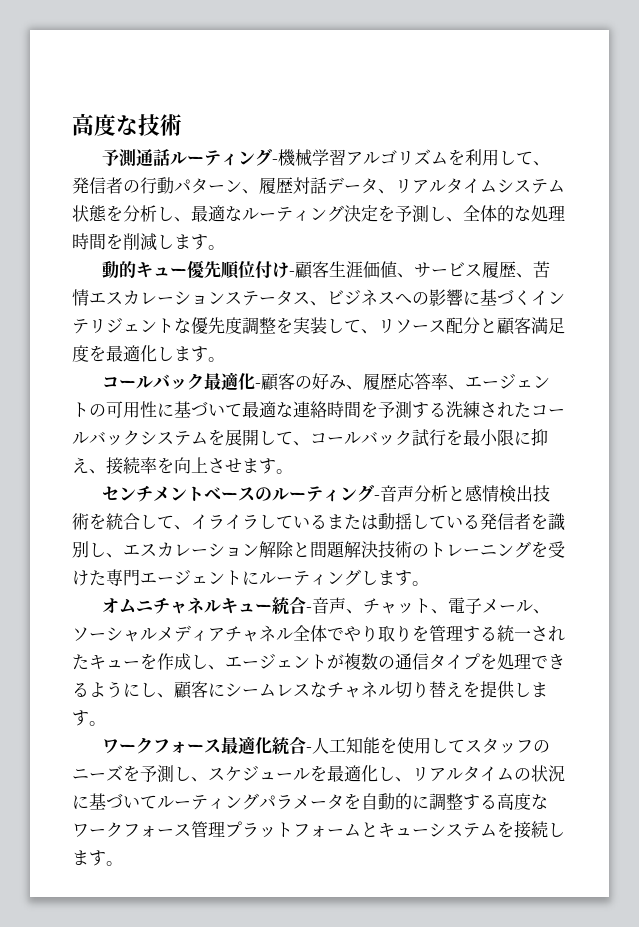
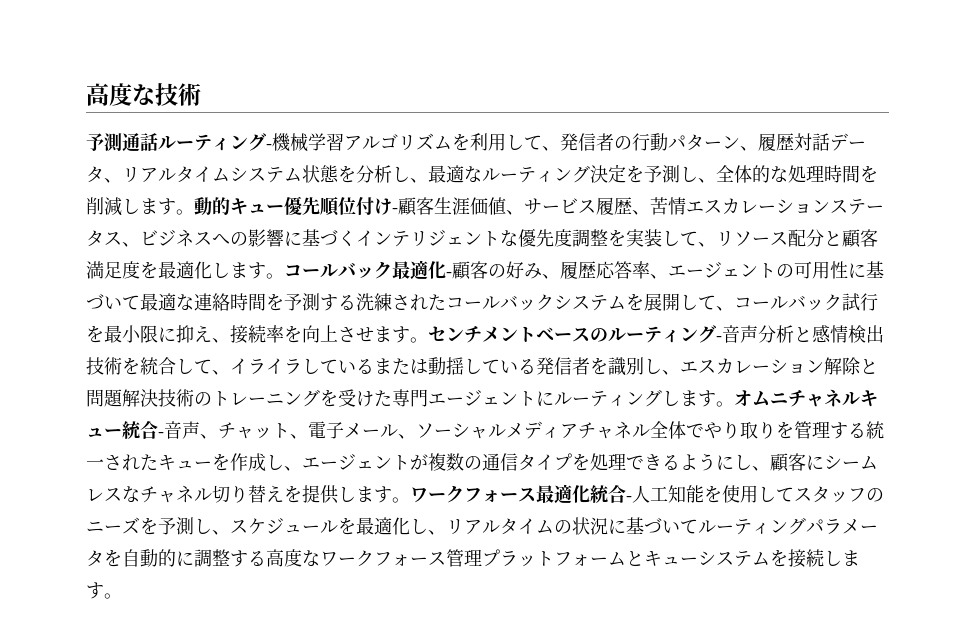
- 予測通話ルーティング-機械学習アルゴリズムを利用して、発信者の行動パターン、履歴対話データ、リアルタイムシステム状態を分析し、最適なルーティング決定を予測し、全体的な処理時間を削減します。
- 動的キュー優先順位付け-顧客生涯価値、サービス履歴、苦情エスカレーションステータス、ビジネスへの影響に基づくインテリジェントな優先度調整を実装して、リソース配分と顧客満足度を最適化します。
- コールバック最適化-顧客の好み、履歴応答率、エージェントの可用性に基づいて最適な連絡時間を予測する洗練されたコールバックシステムを展開して、コールバック試行を最小限に抑え、接続率を向上させます。
- センチメントベースのルーティング-音声分析と感情検出技術を統合して、イライラしているまたは動揺している発信者を識別し、エスカレーション解除と問題解決技術のトレーニングを受けた専門エージェントにルーティングします。
- オムニチャネルキュー統合-音声、チャット、電子メール、ソーシャルメディアチャネル全体でやり取りを管理する統一されたキューを作成し、エージェントが複数の通信タイプを処理できるようにし、顧客にシームレスなチャネル切り替えを提供します。
- ワークフォース最適化統合-人工知能を使用してスタッフのニーズを予測し、スケジュールを最適化し、リアルタイムの状況に基づいてルーティングパラメータを自動的に調整する高度なワークフォース管理プラットフォームとキューシステムを接続します。
+ 予測通話ルーティング-機械学習アルゴリズムを利用して、発信者の行動パターン、履歴対話データ、リアルタイムシステム状態を分析し、最適なルーティング決定を予測し、全体的な処理時間を削減します。動的キュー優先順位付け-顧客生涯価値、サービス履歴、苦情エスカレーションステータス、ビジネスへの影響に基づくインテリジェントな優先度調整を実装して、リソース配分と顧客満足度を最適化します。コールバック最適化-顧客の好み、履歴応答率、エージェントの可用性に基づいて最適な連絡時間を予測する洗練されたコールバックシステムを展開して、コールバック試行を最小限に抑え、接続率を向上させます。センチメントベースのルーティング-音声分析と感情検出技術を統合して、イライラしているまたは動揺している発信者を識別し、エスカレーション解除と問題解決技術のトレーニングを受けた専門エージェントにルーティングします。オムニチャネルキュー統合-音声、チャット、電子メール、ソーシャルメディアチャネル全体でやり取りを管理する統一されたキューを作成し、エージェントが複数の通信タイプを処理できるようにし、顧客にシームレスなチャネル切り替えを提供します。ワークフォース最適化統合-人工知能を使用してスタッフのニーズを予測し、スケジュールを最適化し、リアルタイムの状況に基づいてルーティングパラメータを自動的に調整する高度なワークフォース管理プラットフォームとキューシステムを接続します。

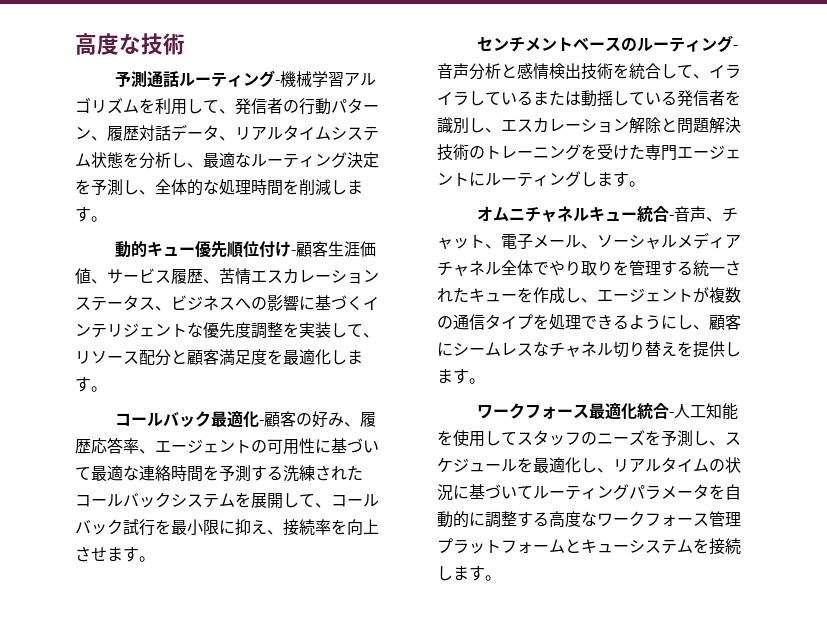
- 予測通話ルーティング-機械学習アルゴリズムを利用して、発信者の行動パターン、履歴対話データ、リアルタイムシステム状態を分析し、最適なルーティング決定を予測し、全体的な処理時間を削減します。動的キュー優先順位付け-顧客生涯価値、サービス履歴、苦情エスカレーションステータス、ビジネスへの影響に基づくインテリジェントな優先度調整を実装して、リソース配分と顧客満足度を最適化します。コールバック最適化-顧客の好み、履歴応答率、エージェントの可用性に基づいて最適な連絡時間を予測する洗練されたコールバックシステムを展開して、コールバック試行を最小限に抑え、接続率を向上させます。センチメントベースのルーティング-音声分析と感情検出技術を統合して、イライラしているまたは動揺している発信者を識別し、エスカレーション解除と問題解決技術のトレーニングを受けた専門エージェントにルーティングします。オムニチャネルキュー統合-音声、チャット、電子メール、ソーシャルメディアチャネル全体でやり取りを管理する統一されたキューを作成し、エージェントが複数の通信タイプを処理できるようにし、顧客にシームレスなチャネル切り替えを提供します。ワークフォース最適化統合-人工知能を使用してスタッフのニーズを予測し、スケジュールを最適化し、リアルタイムの状況に基づいてルーティングパラメータを自動的に調整する高度なワークフォース管理プラットフォームとキューシステムを接続します。
+ 予測通話ルーティング-機械学習アルゴリズムを利用して、発信者の行動パターン、履歴対話データ、リアルタイムシステム状態を分析し、最適なルーティング決定を予測し、全体的な処理時間を削減します。
+ 動的キュー優先順位付け-顧客生涯価値、サービス履歴、苦情エスカレーションステータス、ビジネスへの影響に基づくインテリジェントな優先度調整を実装して、リソース配分と顧客満足度を最適化します。
+ コールバック最適化-顧客の好み、履歴応答率、エージェントの可用性に基づいて最適な連絡時間を予測する洗練されたコールバックシステムを展開して、コールバック試行を最小限に抑え、接続率を向上させます。
+ センチメントベースのルーティング-音声分析と感情検出技術を統合して、イライラしているまたは動揺している発信者を識別し、エスカレーション解除と問題解決技術のトレーニングを受けた専門エージェントにルーティングします。
+ オムニチャネルキュー統合-音声、チャット、電子メール、ソーシャルメディアチャネル全体でやり取りを管理する統一されたキューを作成し、エージェントが複数の通信タイプを処理できるようにし、顧客にシームレスなチャネル切り替えを提供します。
+ ワークフォース最適化統合-人工知能を使用してスタッフのニーズを予測し、スケジュールを最適化し、リアルタイムの状況に基づいてルーティングパラメータを自動的に調整する高度なワークフォース管理プラットフォームとキューシステムを接続します。

